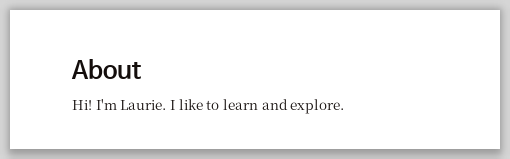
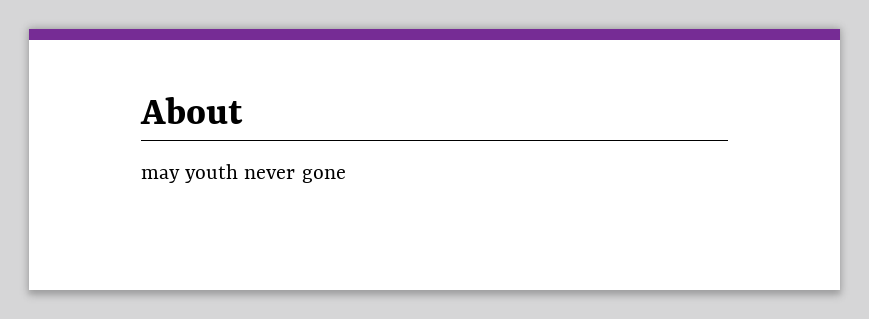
- Hi! I'm Laurie. I like to learn and explore.
+ may youth never gone

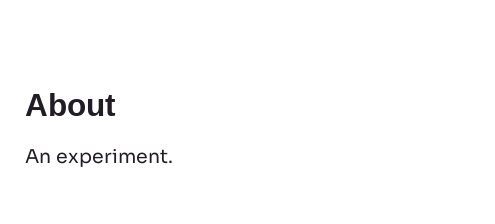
- may youth never gone
+ An experiment.

